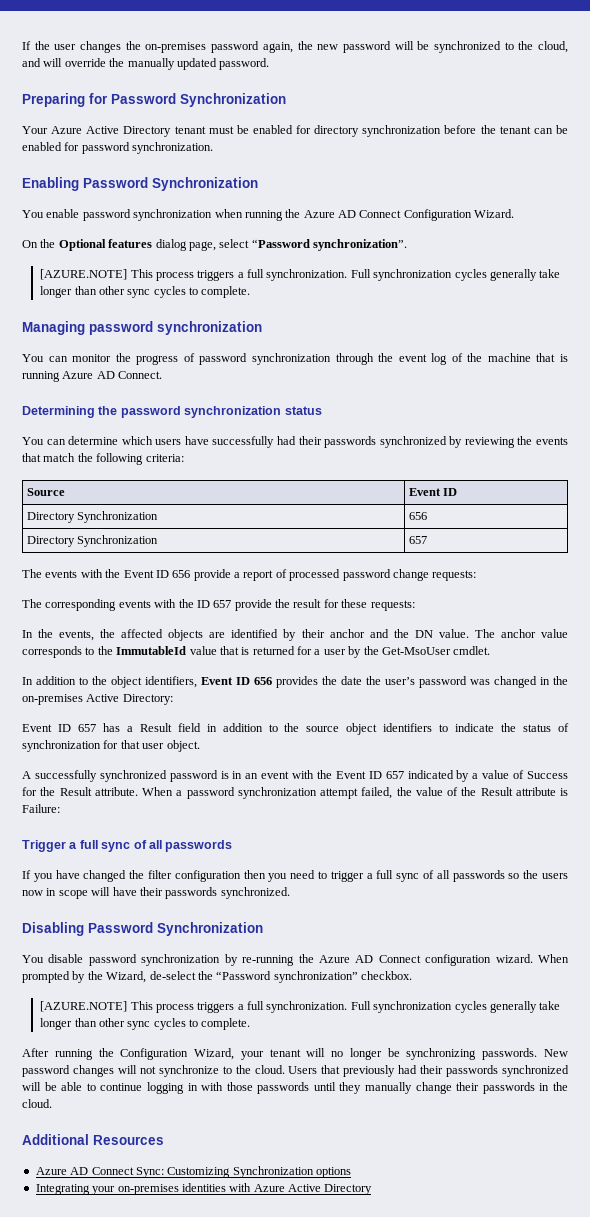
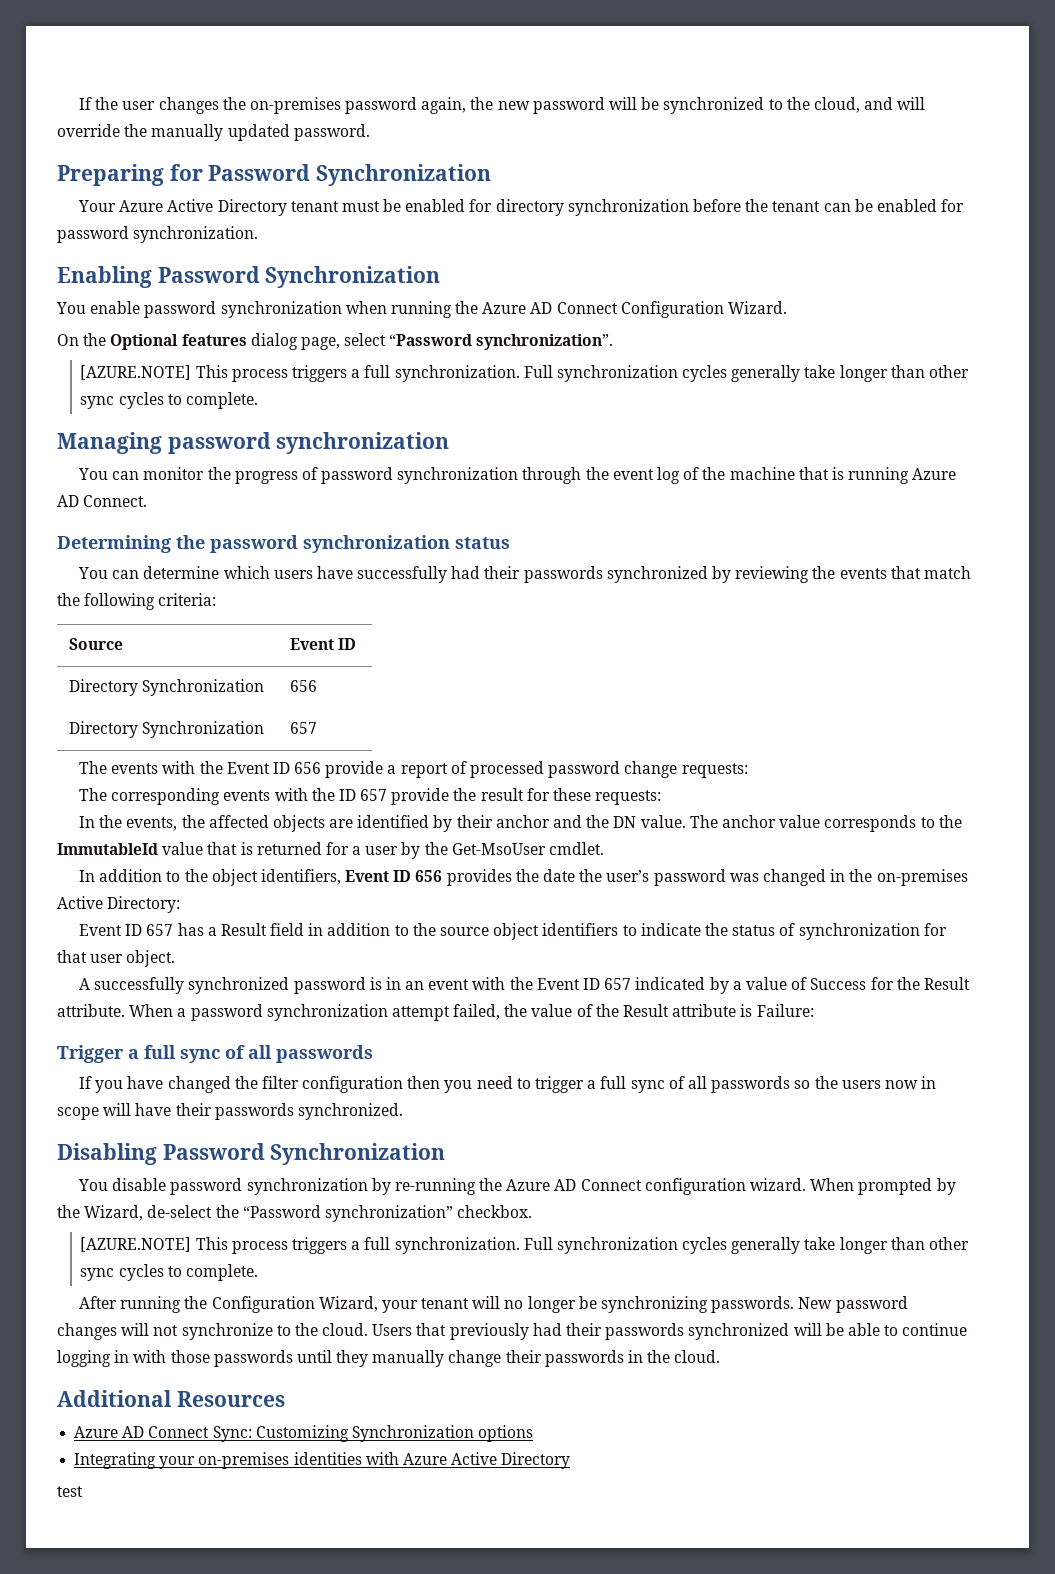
+ test

